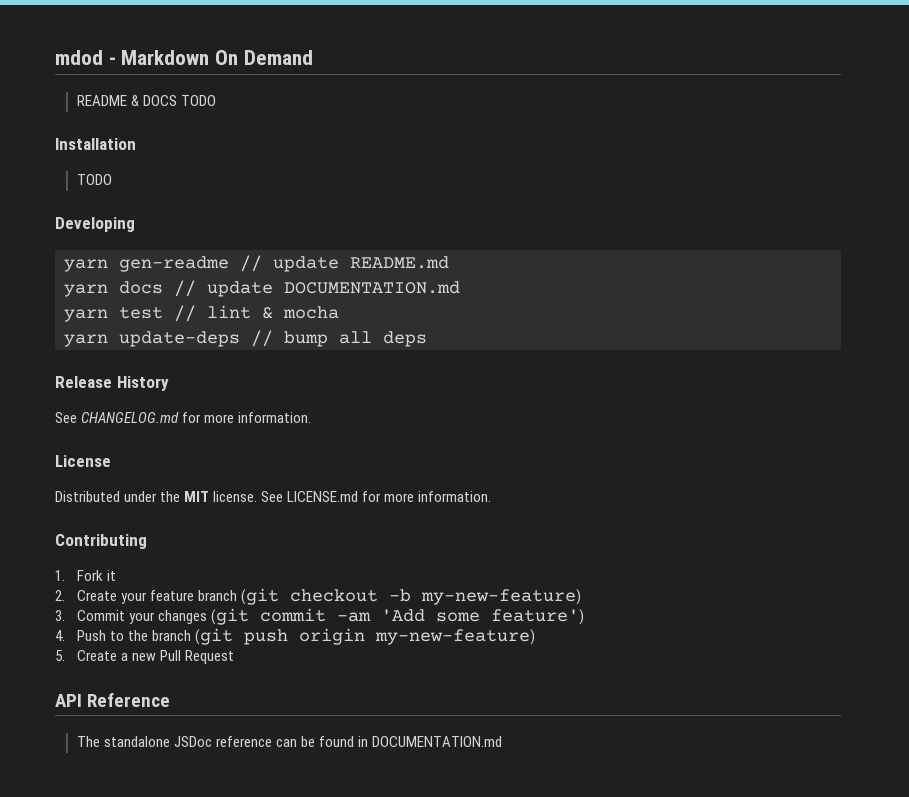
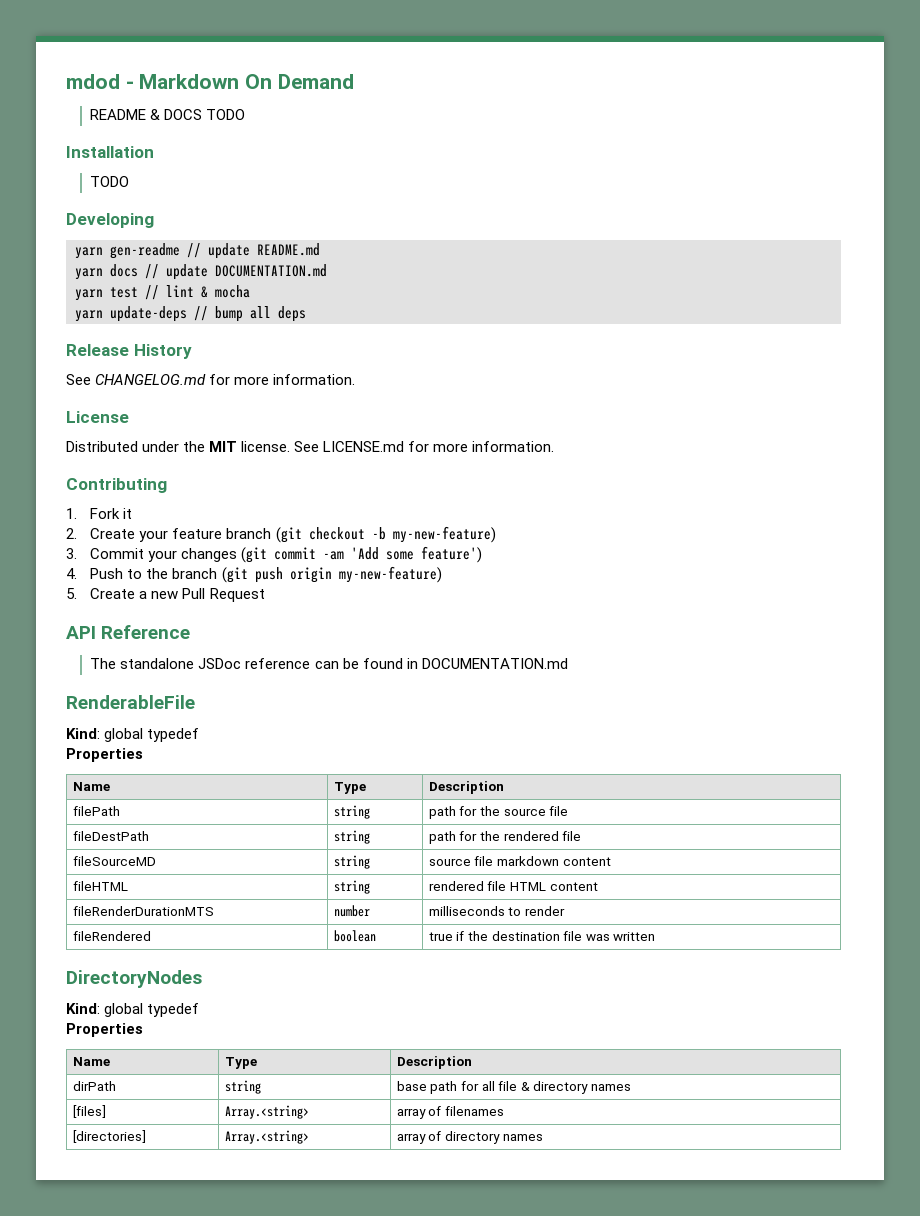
+ RenderableFile
+ Kind: global typedef
+ Properties
+ Name | Type | Description
+ filePath | string | path for the source file
+ fileDestPath | string | path for the rendered file
+ fileSourceMD | string | source file markdown content
+ fileHTML | string | rendered file HTML content
+ fileRenderDurationMTS | number | milliseconds to render
+ fileRendered | boolean | true if the destination file was written
+ DirectoryNodes
+ Kind: global typedef
+ Properties
+ Name | Type | Description
+ dirPath | string | base path for all file & directory names
+ [files] | Array.<string> | array of filenames
+ [directories] | Array.<string> | array of directory names

